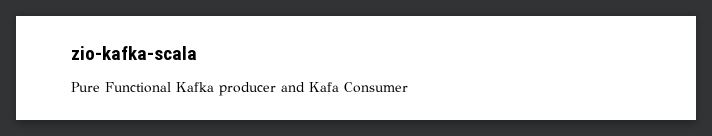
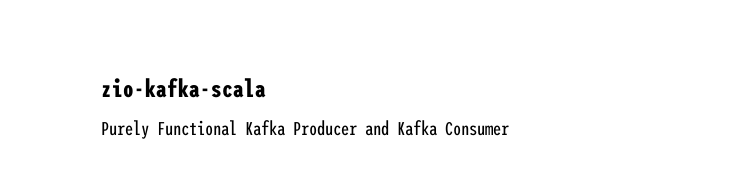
- Pure Functional Kafka producer and Kafa Consumer
+ Purely Functional Kafka Producer and Kafka Consumer

